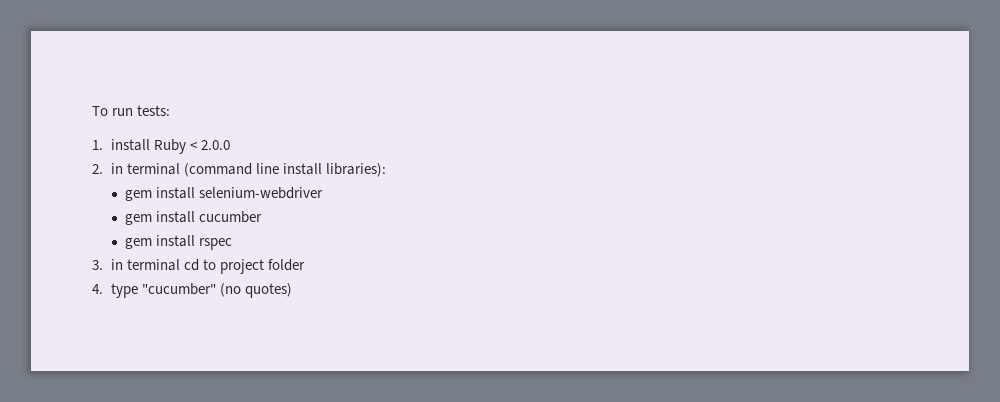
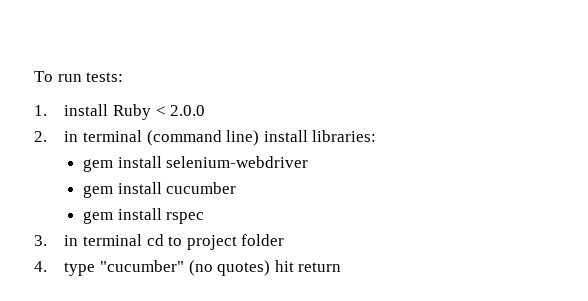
- 2. in terminal (command line install libraries):
+ 2. in terminal (command line) install libraries:
- 4. type "cucumber" (no quotes)
+ 4. type "cucumber" (no quotes) hit return

